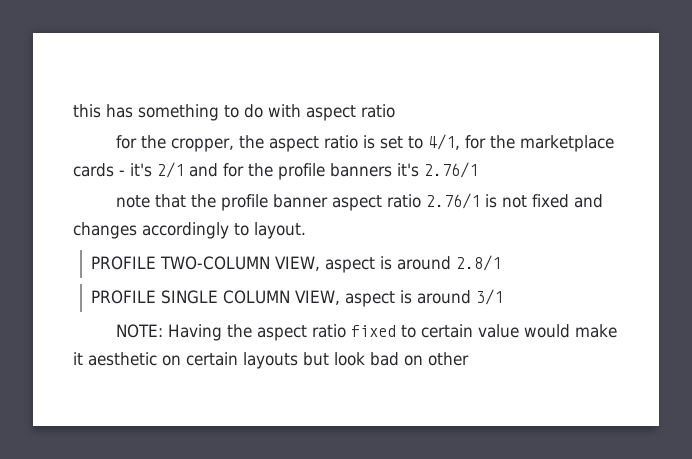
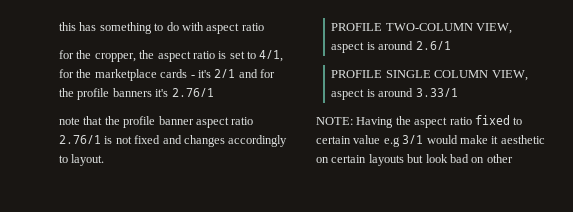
- PROFILE TWO-COLUMN VIEW, aspect is around 2.8/1
+ PROFILE TWO-COLUMN VIEW, aspect is around 2.6/1
- PROFILE SINGLE COLUMN VIEW, aspect is around 3/1
+ PROFILE SINGLE COLUMN VIEW, aspect is around 3.33/1
- NOTE: Having the aspect ratio fixed to certain value would make it aesthetic on certain layouts but look bad on other
+ NOTE: Having the aspect ratio fixed to certain value e.g 3/1 would make it aesthetic on certain layouts but look bad on other

